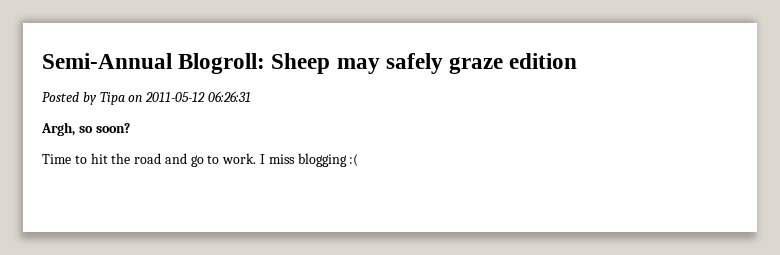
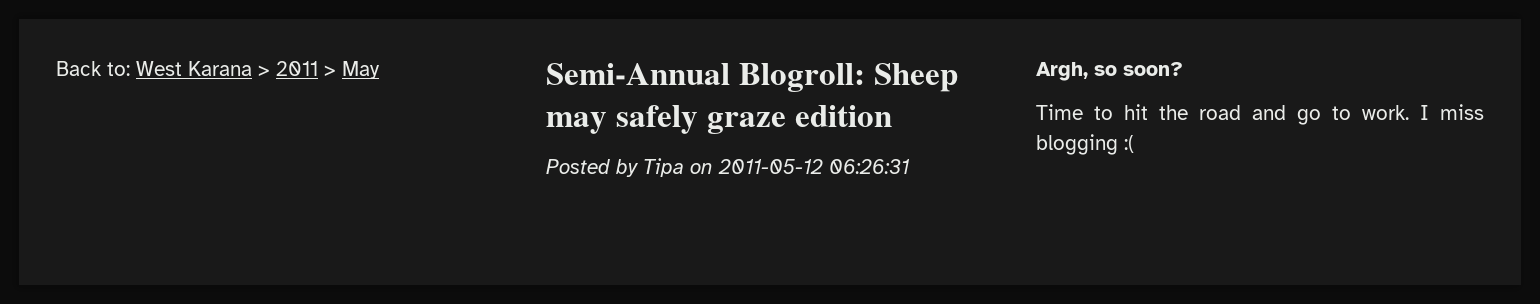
+ Back to: West Karana > 2011 > May

